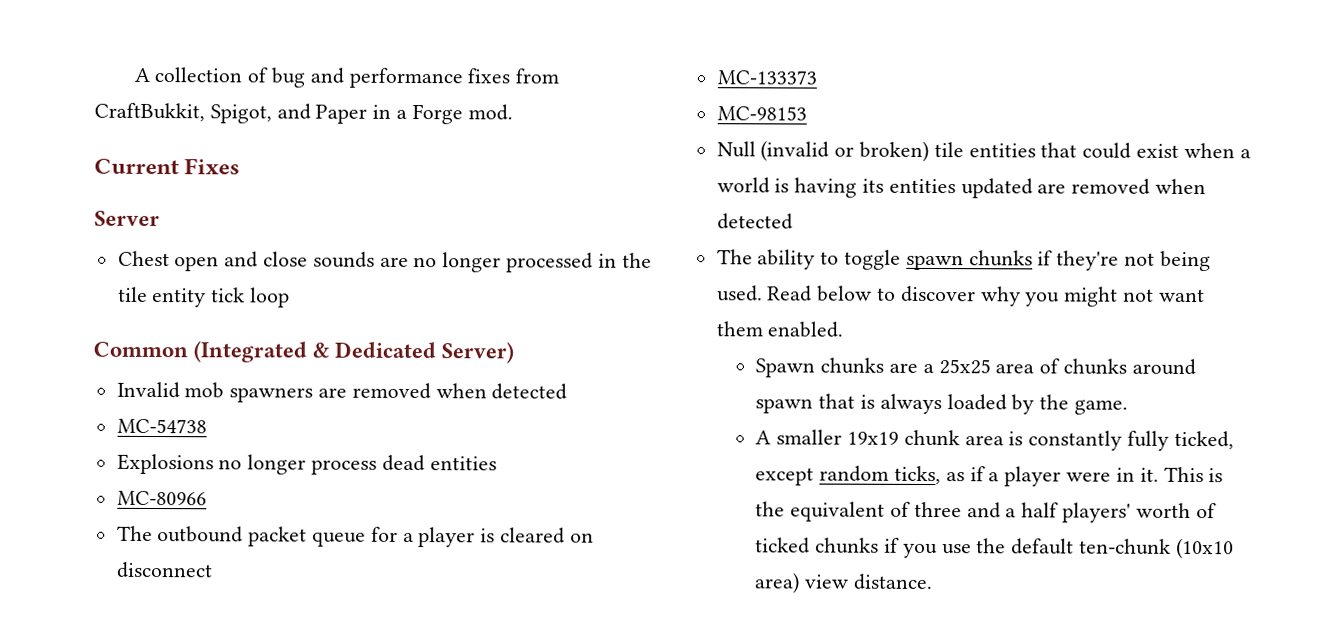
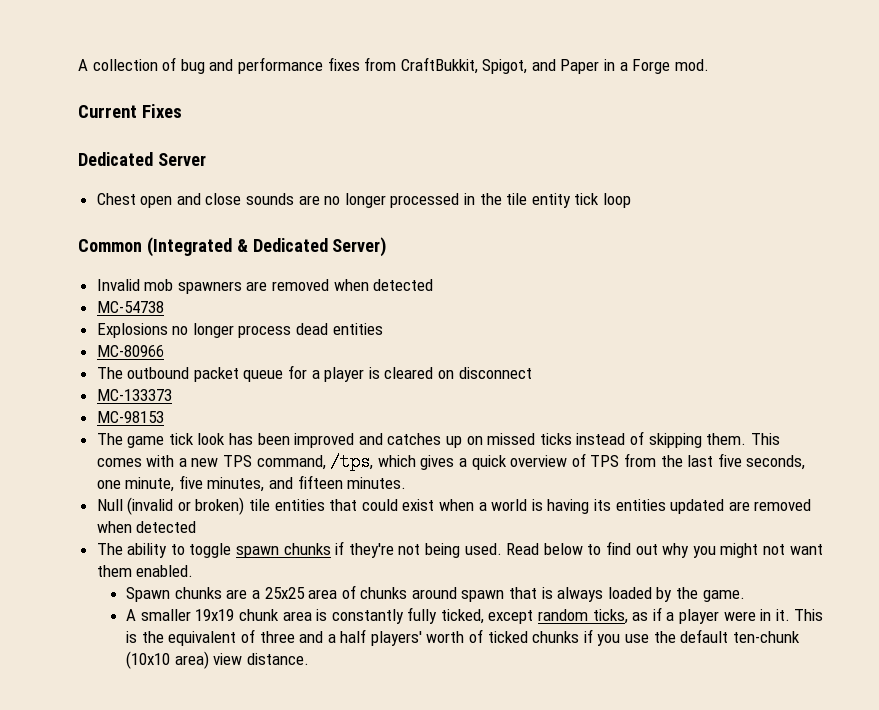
- Server
+ Dedicated Server
+ The game tick look has been improved and catches up on missed ticks instead of skipping them. This comes with a new TPS command, /tps, which gives a quick overview of TPS from the last five seconds, one minute, five minutes, and fifteen minutes.
- Read below to discover why you might not want them enabled.
+ Read below to find out why you might not want them enabled.

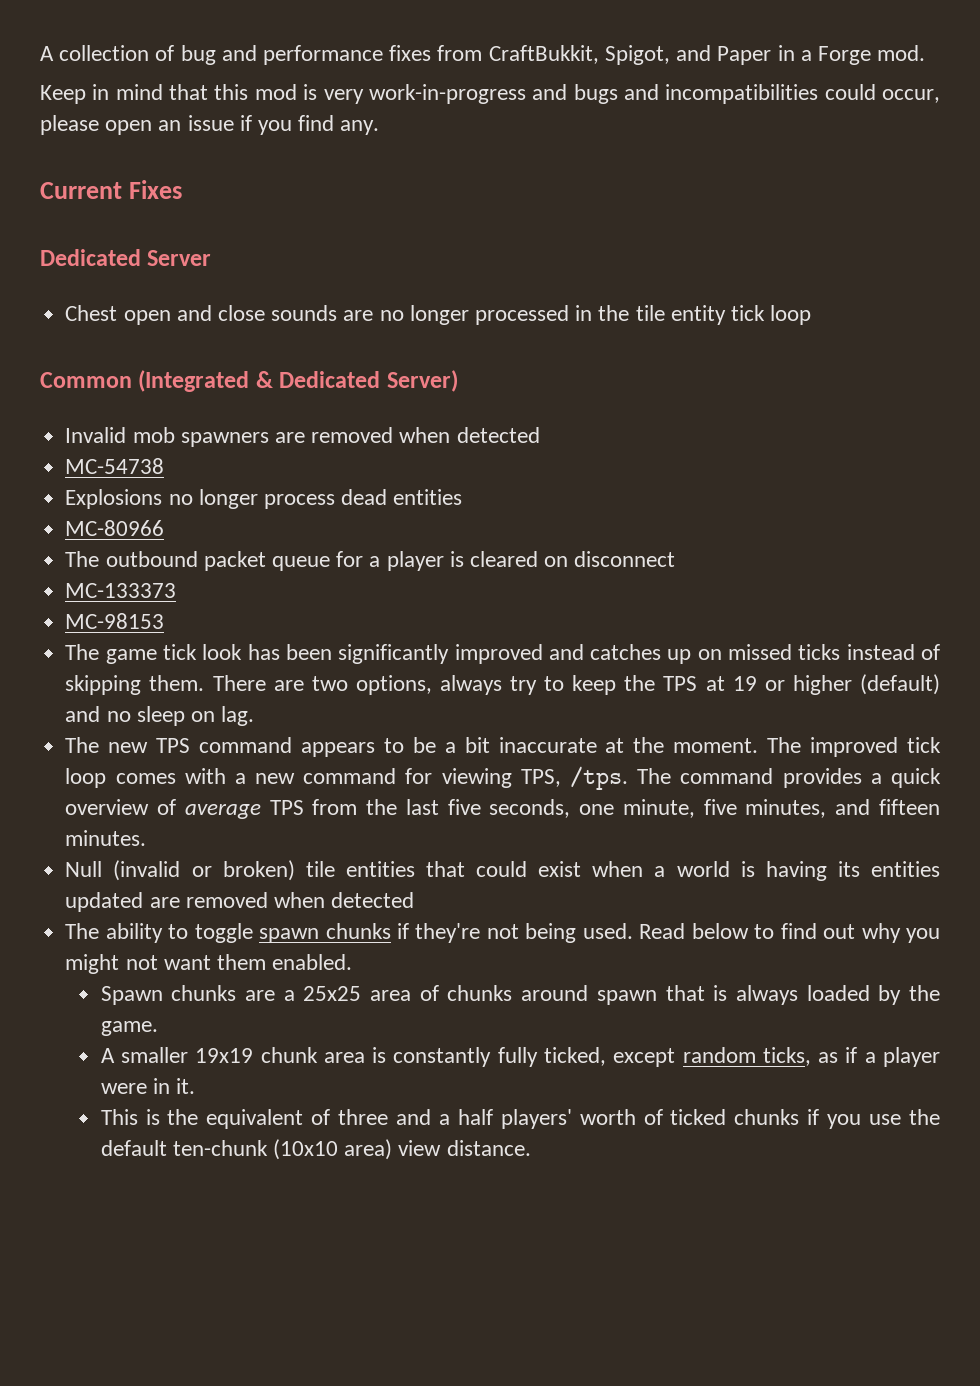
+ Keep in mind that this mod is very work-in-progress and bugs and incompatibilities could occur, please open an issue if you find any.
- The game tick look has been improved and catches up on missed ticks instead of skipping them.
+ The game tick look has been significantly improved and catches up on missed ticks instead of skipping them.
- This comes with a new TPS command, /tps, which gives a quick overview of TPS from the last five seconds, one minute, five minutes, and fifteen minutes.
+ There are two options, always try to keep the TPS at 19 or higher (default) and no sleep on lag.
+ The new TPS command appears to be a bit inaccurate at the moment. The improved tick loop comes with a new command for viewing TPS, /tps. The command provides a quick overview of average TPS from the last five seconds, one minute, five minutes, and fifteen minutes.
- A smaller 19x19 chunk area is constantly fully ticked, except random ticks, as if a player were in it. This is the equivalent of three and a half players' worth of ticked chunks if you use the default ten-chunk (10x10 area) view distance.
+ A smaller 19x19 chunk area is constantly fully ticked, except random ticks, as if a player were in it.
+ This is the equivalent of three and a half players' worth of ticked chunks if you use the default ten-chunk (10x10 area) view distance.

